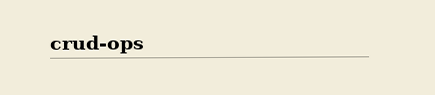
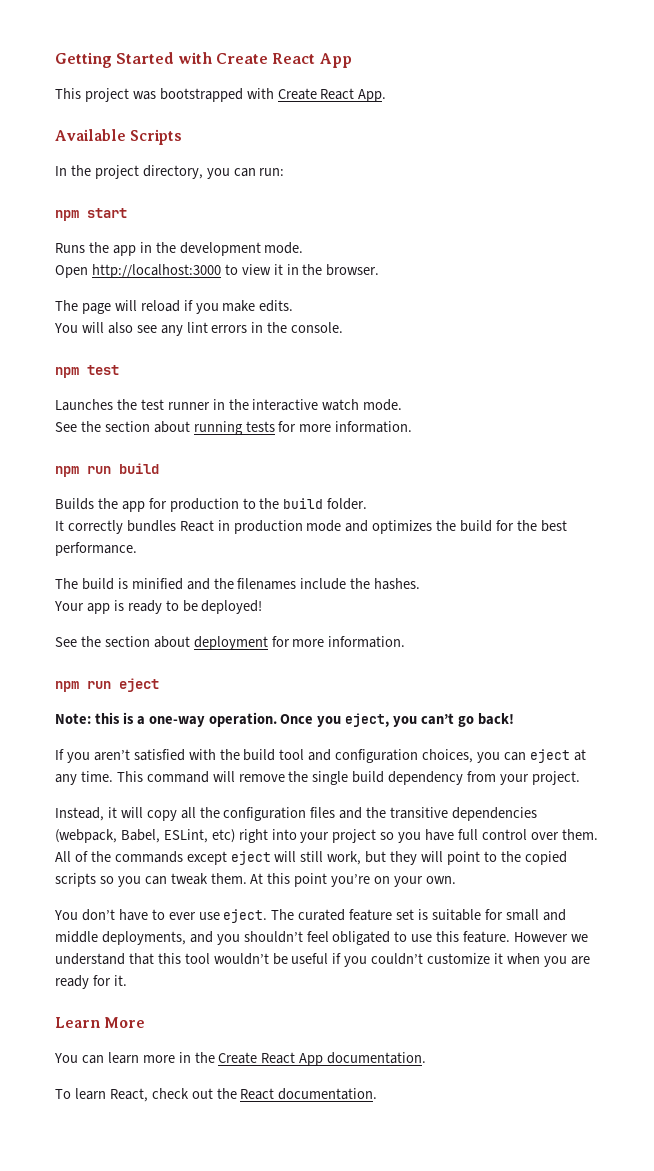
- crud-ops
+ Getting Started with Create React App
+ This project was bootstrapped with Create React App.
+ Available Scripts
+ In the project directory, you can run:
+ npm start
+ Runs the app in the development mode.
+ Open http://localhost:3000 to view it in the browser.
+ The page will reload if you make edits.
+ You will also see any lint errors in the console.
+ npm test
+ Launches the test runner in the interactive watch mode.
+ See the section about running tests for more information.
+ npm run build
+ Builds the app for production to the build folder.
+ It correctly bundles React in production mode and optimizes the build for the best performance.
+ The build is minified and the filenames include the hashes.
+ Your app is ready to be deployed!
+ See the section about deployment for more information.
+ npm run eject
+ Note: this is a one-way operation. Once you eject, you can’t go back!
+ If you aren’t satisfied with the build tool and configuration choices, you can eject at any time. This command will remove the single build dependency from your project.
+ Instead, it will copy all the configuration files and the transitive dependencies (webpack, Babel, ESLint, etc) right into your project so you have full control over them. All of the commands except eject will still work, but they will point to the copied scripts so you can tweak them. At this point you’re on your own.
+ You don’t have to ever use eject. The curated feature set is suitable for small and middle deployments, and you shouldn’t feel obligated to use this feature. However we understand that this tool wouldn’t be useful if you couldn’t customize it when you are ready for it.
+ Learn More
+ You can learn more in the Create React App documentation.
+ To learn React, check out the React documentation.

